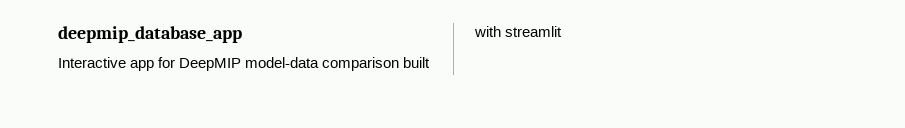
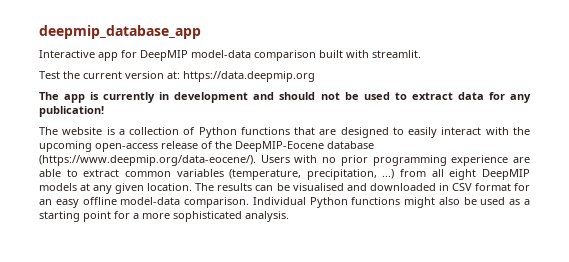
- Interactive app for DeepMIP model-data comparison built with streamlit
+ Interactive app for DeepMIP model-data comparison built with streamlit.
+ Test the current version at: https://data.deepmip.org
+ The app is currently in development and should not be used to extract data for any publication!
+ The website is a collection of Python functions that are designed to easily interact with the upcoming open-access release of the DeepMIP-Eocene database (https://www.deepmip.org/data-eocene/). Users with no prior programming experience are able to extract common variables (temperature, precipitation, ...) from all eight DeepMIP models at any given location. The results can be visualised and downloaded in CSV format for an easy offline model-data comparison. Individual Python functions might also be used as a starting point for a more sophisticated analysis.

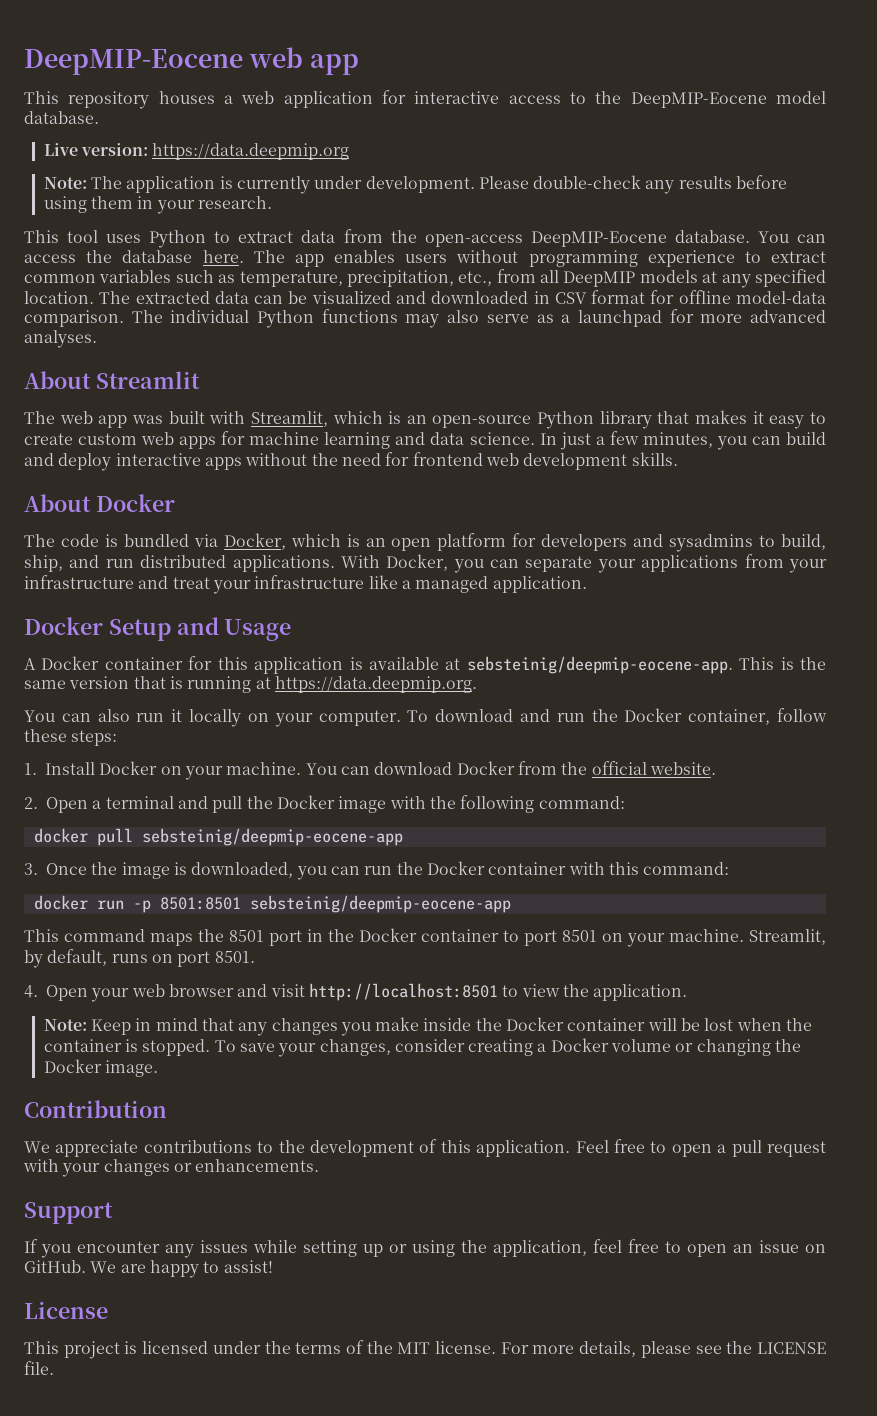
- deepmip_database_app
- Interactive app for DeepMIP model-data comparison built with streamlit.
- Test the current version at: https://data.deepmip.org
- The app is currently in development and should not be used to extract data for any publication!
- The website is a collection of Python functions that are designed to easily interact with the upcoming open-access release of the DeepMIP-Eocene database (https://www.deepmip.org/data-eocene/). Users with no prior programming experience are able to extract common variables (temperature, precipitation, ...) from all eight DeepMIP models at any given location.
+ DeepMIP-Eocene web app
+ This repository houses a web application for interactive access to the DeepMIP-Eocene model database.
+ Live version: https://data.deepmip.org
+ Note: The application is currently under development. Please double-check any results before using them in your research.
+ This tool uses Python to extract data from the open-access DeepMIP-Eocene database. You can access the database here. The app enables users without programming experience to extract common variables such as temperature, precipitation, etc., from all DeepMIP models at any specified location.
- The results can be visualised and downloaded in CSV format for an easy offline model-data comparison.
+ The extracted data can be visualized and downloaded in CSV format for offline model-data comparison.
- Individual Python functions might also be used as a starting point for a more sophisticated analysis.
+ The individual Python functions may also serve as a launchpad for more advanced analyses.
+ About Streamlit
+ The web app was built with Streamlit, which is an open-source Python library that makes it easy to create custom web apps for machine learning and data science. In just a few minutes, you can build and deploy interactive apps without the need for frontend web development skills.
+ About Docker
+ The code is bundled via Docker, which is an open platform for developers and sysadmins to build, ship, and run distributed applications. With Docker, you can separate your applications from your infrastructure and treat your infrastructure like a managed application.
+ Docker Setup and Usage
+ A Docker container for this application is available at sebsteinig/deepmip-eocene-app. This is the same version that is running at https://data.deepmip.org.
+ You can also run it locally on your computer. To download and run the Docker container, follow these steps:
+ 1. Install Docker on your machine. You can download Docker from the official website.
+ 2. Open a terminal and pull the Docker image with the following command:
+ docker pull sebsteinig/deepmip-eocene-app
+ 3. Once the image is downloaded, you can run the Docker container with this command:
+ docker run -p 8501:8501 sebsteinig/deepmip-eocene-app
+ This command maps the 8501 port in the Docker container to port 8501 on your machine. Streamlit, by default, runs on port 8501.
+ 4. Open your web browser and visit http://localhost:8501 to view the application.
+ Note: Keep in mind that any changes you make inside the Docker container will be lost when the container is stopped. To save your changes, consider creating a Docker volume or changing the Docker image.
+ Contribution
+ We appreciate contributions to the development of this application. Feel free to open a pull request with your changes or enhancements.
+ Support
+ If you encounter any issues while setting up or using the application, feel free to open an issue on GitHub. We are happy to assist!
+ License
+ This project is licensed under the terms of the MIT license. For more details, please see the LICENSE file.

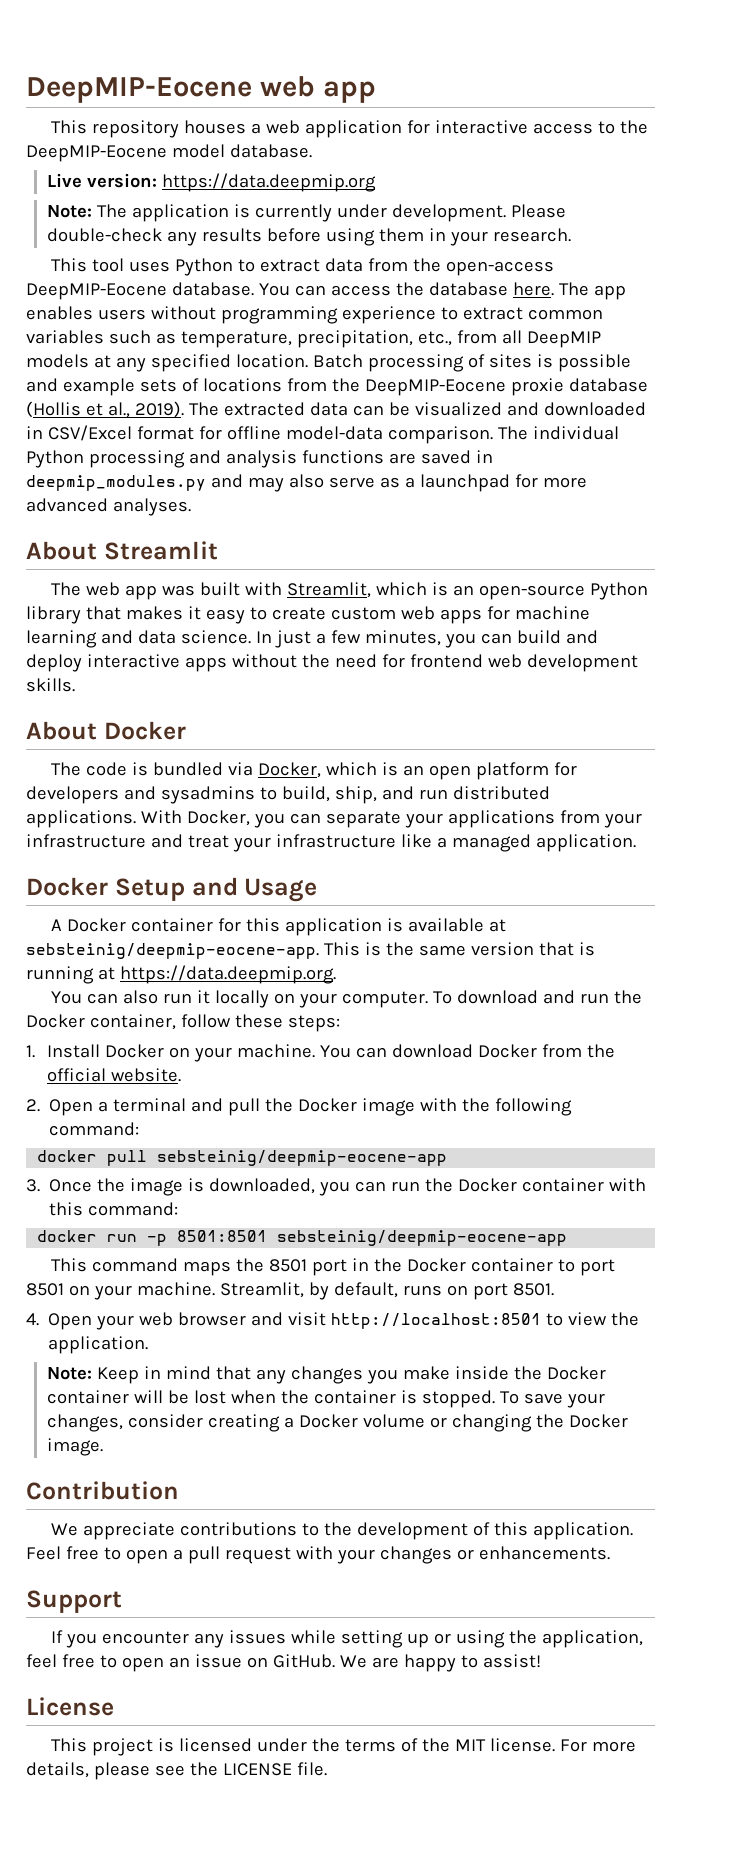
+ Batch processing of sites is possible and example sets of locations from the DeepMIP-Eocene proxie database (Hollis et al., 2019).
- The extracted data can be visualized and downloaded in CSV format for offline model-data comparison.
+ The extracted data can be visualized and downloaded in CSV/Excel format for offline model-data comparison.
- The individual Python functions may also serve as a launchpad for more advanced analyses.
+ The individual Python processing and analysis functions are saved in deepmip_modules.py and may also serve as a launchpad for more advanced analyses.

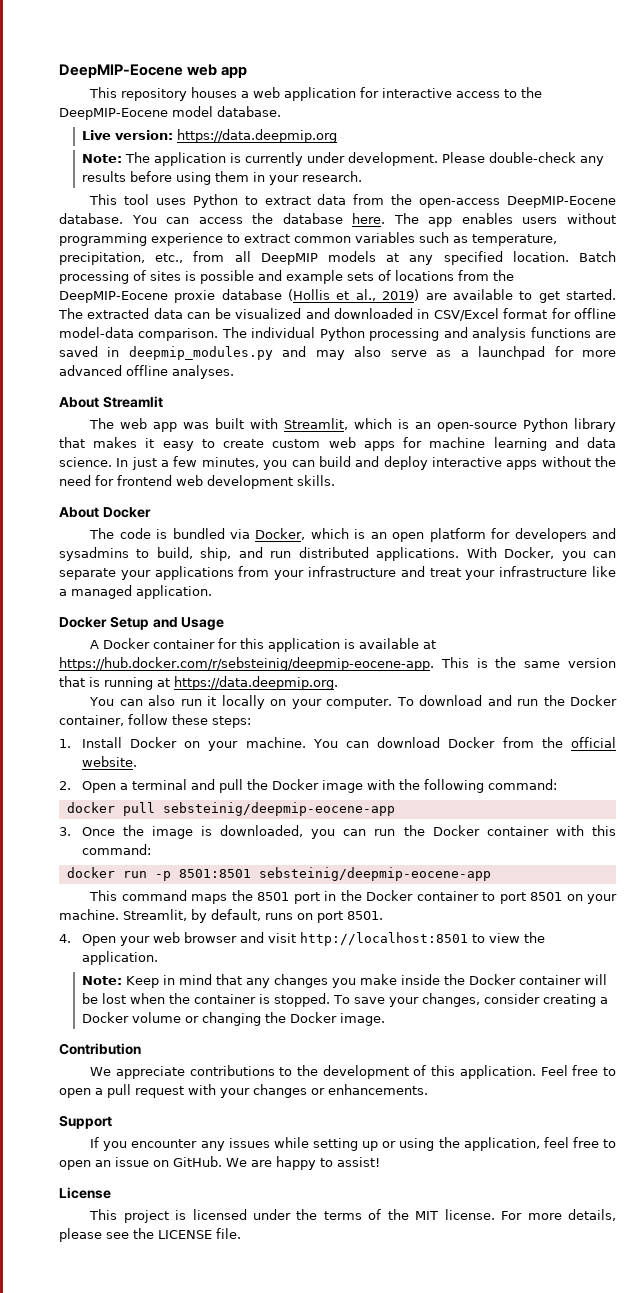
- Batch processing of sites is possible and example sets of locations from the DeepMIP-Eocene proxie database (Hollis et al., 2019).
+ Batch processing of sites is possible and example sets of locations from the DeepMIP-Eocene proxie database (Hollis et al., 2019) are available to get started.
- The individual Python processing and analysis functions are saved in deepmip_modules.py and may also serve as a launchpad for more advanced analyses.
+ The individual Python processing and analysis functions are saved in deepmip_modules.py and may also serve as a launchpad for more advanced offline analyses.
- A Docker container for this application is available at sebsteinig/deepmip-eocene-app. This is the same version that is running at https://data.deepmip.org.
+ A Docker container for this application is available at https://hub.docker.com/r/sebsteinig/deepmip-eocene-app. This is the same version that is running at https://data.deepmip.org.

